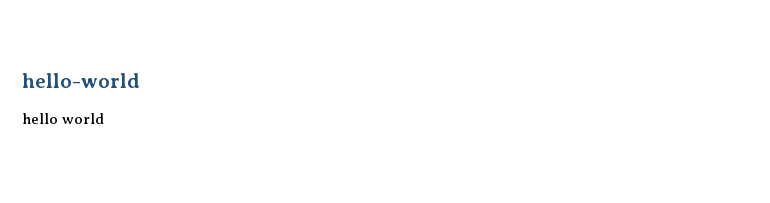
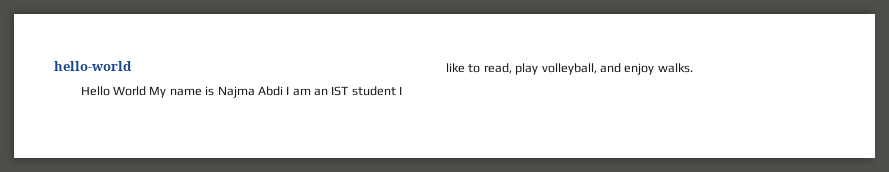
- hello world
+ Hello World My name is Najma Abdi I am an IST student I like to read, play volleyball, and enjoy walks.

